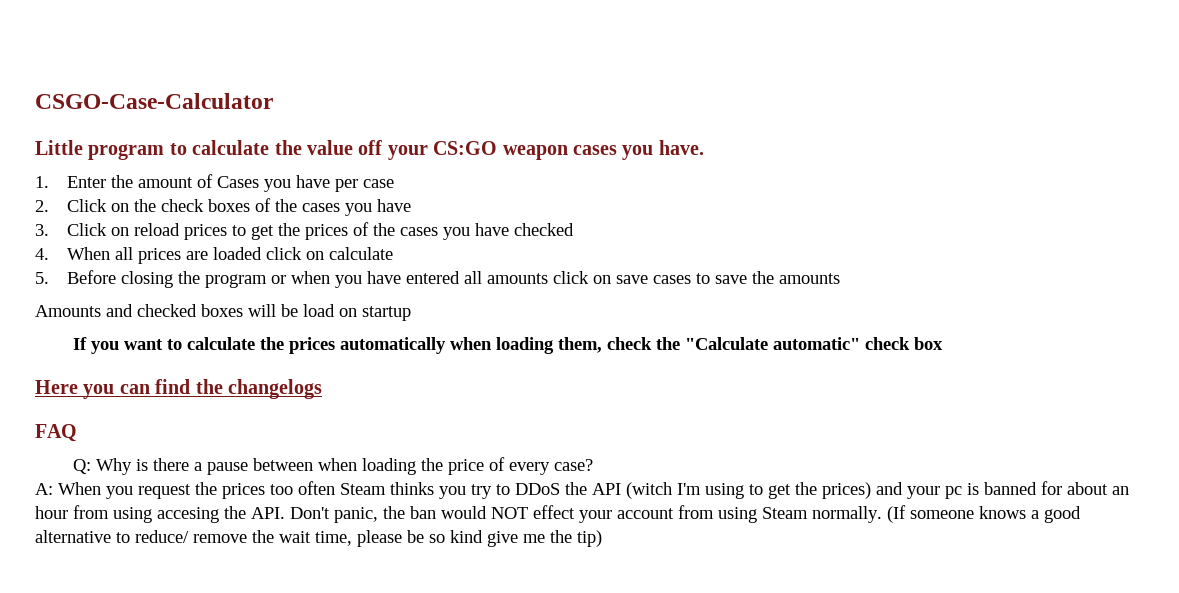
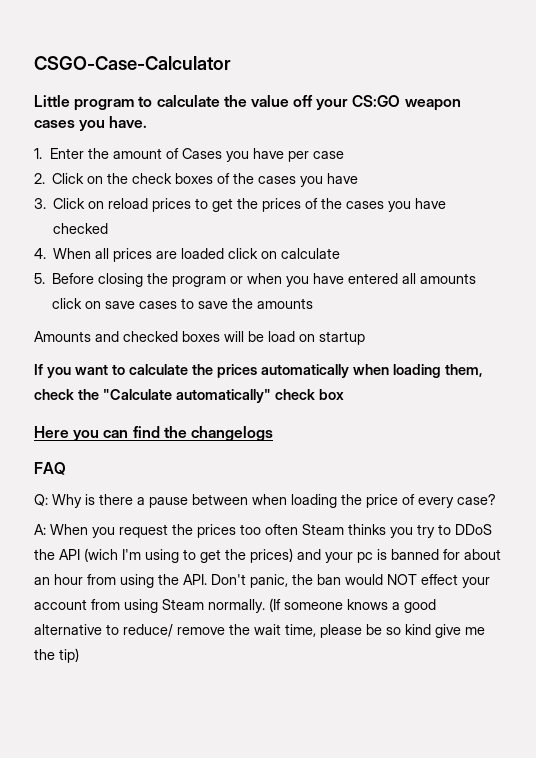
- If you want to calculate the prices automatically when loading them, check the "Calculate automatic" check box
+ If you want to calculate the prices automatically when loading them, check the "Calculate automatically" check box
- A: When you request the prices too often Steam thinks you try to DDoS the API (witch I'm using to get the prices) and your pc is banned for about an hour from using accesing the API. Don't panic, the ban would NOT effect your account from using Steam normally.
+ A: When you request the prices too often Steam thinks you try to DDoS the API (wich I'm using to get the prices) and your pc is banned for about an hour from using the API. Don't panic, the ban would NOT effect your account from using Steam normally.

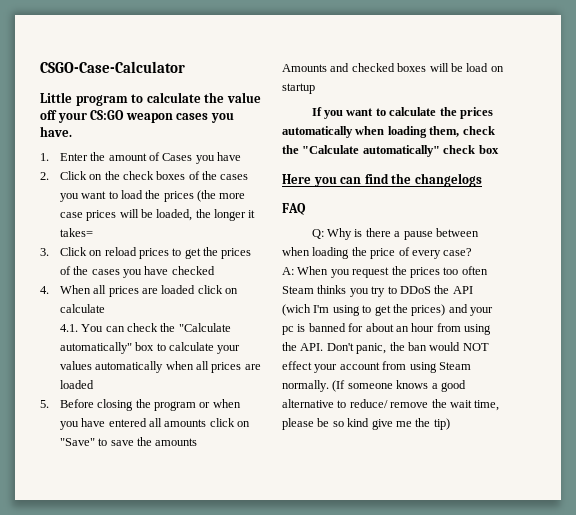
- 1. Enter the amount of Cases you have per case
+ 1. Enter the amount of Cases you have
- 2. Click on the check boxes of the cases you have
+ 2. Click on the check boxes of the cases you want to load the prices (the more case prices will be loaded, the longer it takes=
+ 4.1. You can check the "Calculate automatically" box to calculate your values automatically when all prices are loaded
- 5. Before closing the program or when you have entered all amounts click on save cases to save the amounts
+ 5. Before closing the program or when you have entered all amounts click on "Save" to save the amounts

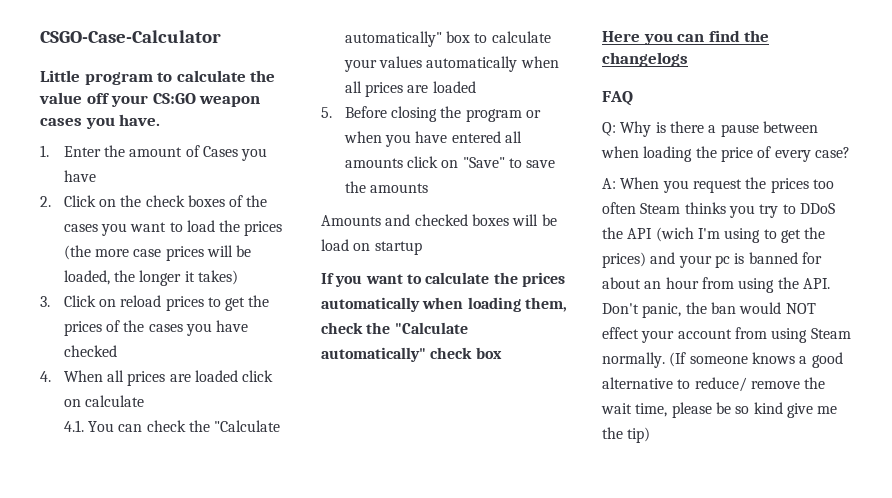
- 2. Click on the check boxes of the cases you want to load the prices (the more case prices will be loaded, the longer it takes=
+ 2. Click on the check boxes of the cases you want to load the prices (the more case prices will be loaded, the longer it takes)

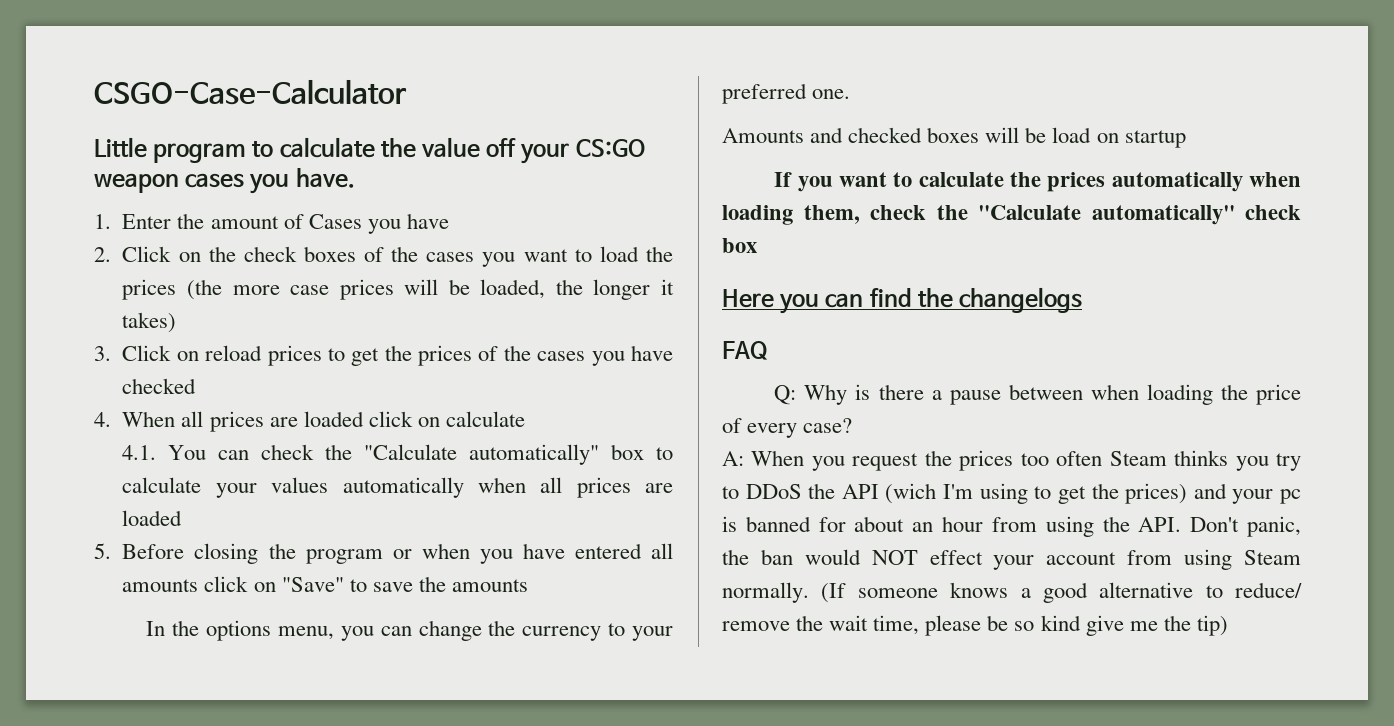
+ In the options menu, you can change the currency to your preferred one.

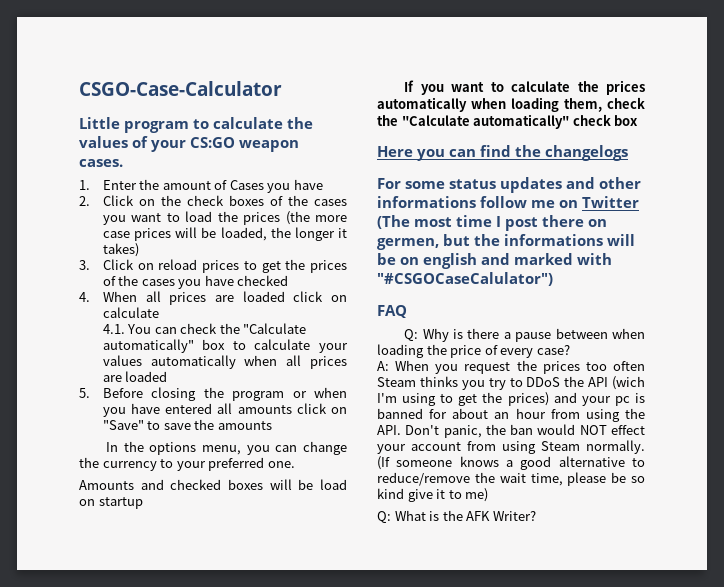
- Little program to calculate the value off your CS:GO weapon cases you have.
+ Little program to calculate the values of your CS:GO weapon cases.
+ For some status updates and other informations follow me on Twitter (The most time I post there on germen, but the informations will be on english and marked with "#CSGOCaseCalulator")
- (If someone knows a good alternative to reduce/ remove the wait time, please be so kind give me the tip)
+ (If someone knows a good alternative to reduce/remove the wait time, please be so kind give it to me)
+ Q: What is the AFK Writer?

